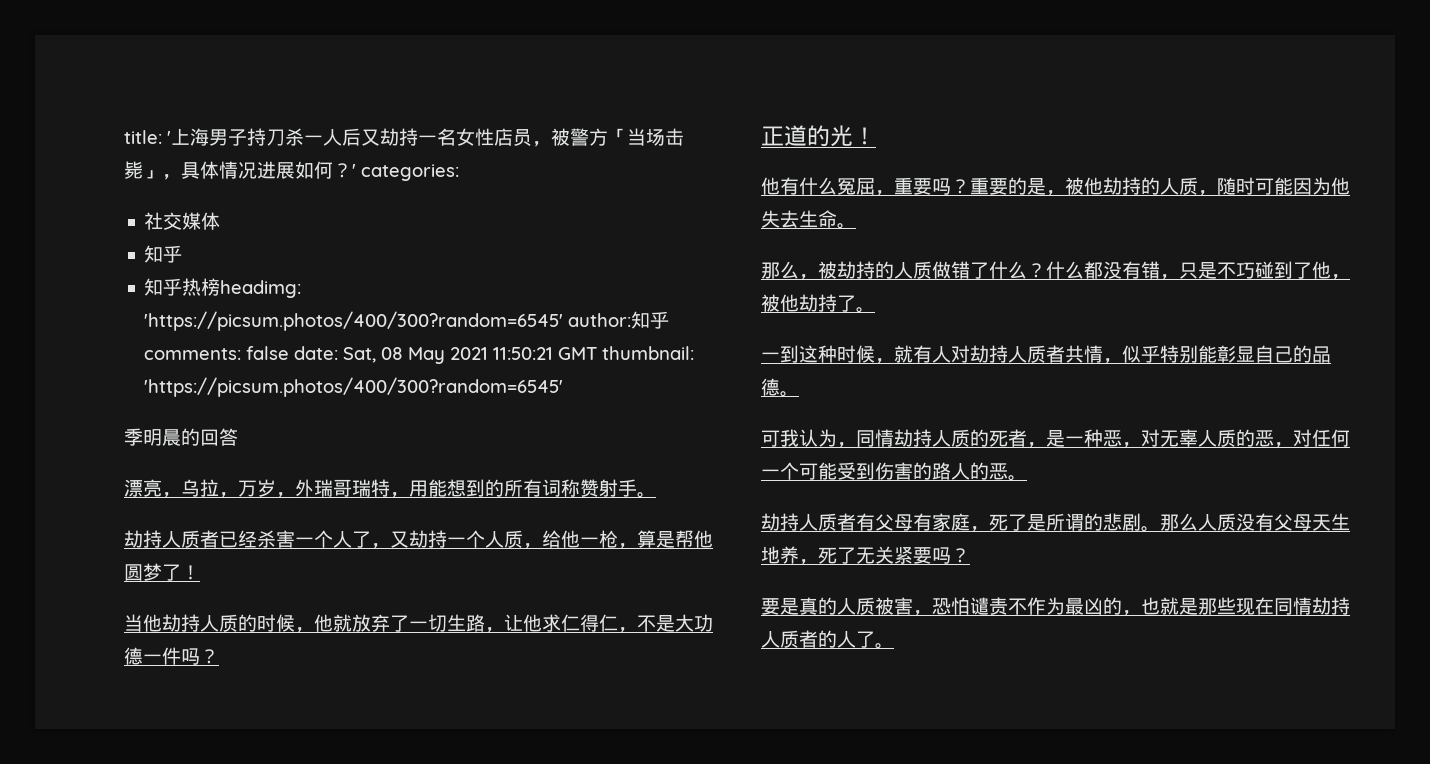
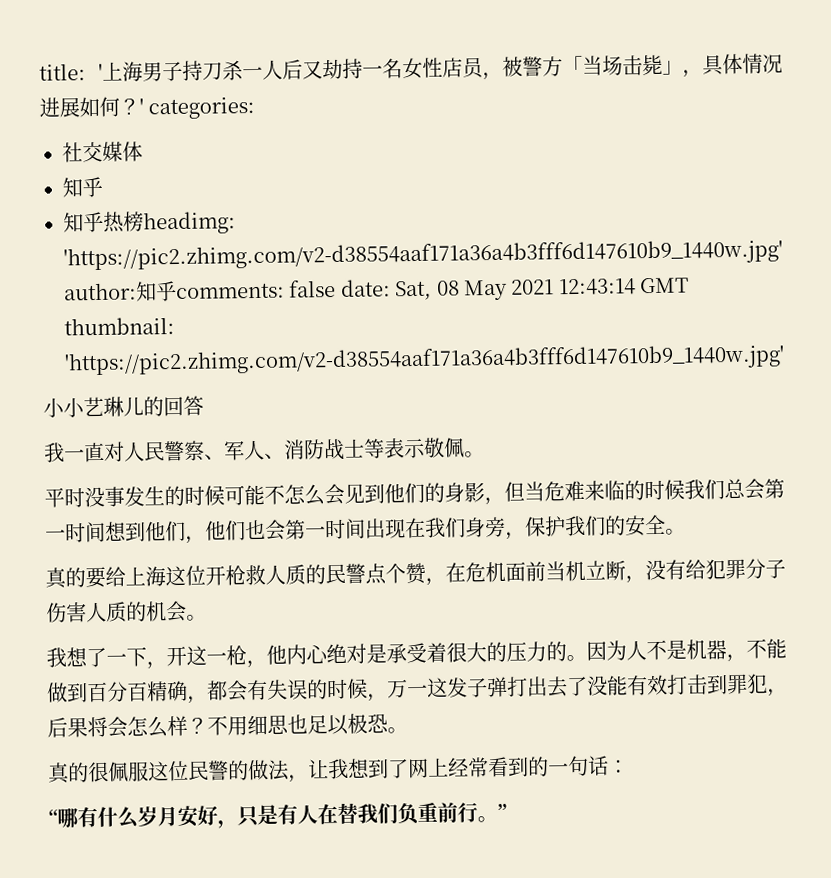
- 知乎热榜headimg: 'https://picsum.photos/400/300?random=6545' author:知乎comments: false date: Sat, 08 May 2021 11:50:21 GMT thumbnail: 'https://picsum.photos/400/300?random=6545'
- 季明晨的回答
- 漂亮，乌拉，万岁，外瑞哥瑞特，用能想到的所有词称赞射手。
- 劫持人质者已经杀害一个人了，又劫持一个人质，给他一枪，算是帮他圆梦了！
- 当他劫持人质的时候，他就放弃了一切生路，让他求仁得仁，不是大功德一件吗？
- 正道的光！
- 他有什么冤屈，重要吗？重要的是，被他劫持的人质，随时可能因为他失去生命。
- 那么，被劫持的人质做错了什么？什么都没有错，只是不巧碰到了他，被他劫持了。
- 一到这种时候，就有人对劫持人质者共情，似乎特别能彰显自己的品德。
- 可我认为，同情劫持人质的死者，是一种恶，对无辜人质的恶，对任何一个可能受到伤害的路人的恶。
- 劫持人质者有父母有家庭，死了是所谓的悲剧。那么人质没有父母天生地养，死了无关紧要吗？
- 要是真的人质被害，恐怕谴责不作为最凶的，也就是那些现在同情劫持人质者的人了。
+ 知乎热榜headimg: 'https://pic2.zhimg.com/v2-d38554aaf171a36a4b3fff6d147610b9_1440w.jpg' author:知乎comments: false date: Sat, 08 May 2021 12:43:14 GMT thumbnail: 'https://pic2.zhimg.com/v2-d38554aaf171a36a4b3fff6d147610b9_1440w.jpg'
+ 小小艺琳儿的回答
+ 我一直对人民警察、军人、消防战士等表示敬佩。
+ 平时没事发生的时候可能不怎么会见到他们的身影，但当危难来临的时候我们总会第一时间想到他们，他们也会第一时间出现在我们身旁，保护我们的安全。
+ 真的要给上海这位开枪救人质的民警点个赞，在危机面前当机立断，没有给犯罪分子伤害人质的机会。
+ 我想了一下，开这一枪，他内心绝对是承受着很大的压力的。因为人不是机器，不能做到百分百精确，都会有失误的时候，万一这发子弹打出去了没能有效打击到罪犯，后果将会怎么样？不用细思也足以极恐。
+ 真的很佩服这位民警的做法，让我想到了网上经常看到的一句话：
+ “哪有什么岁月安好，只是有人在替我们负重前行。”

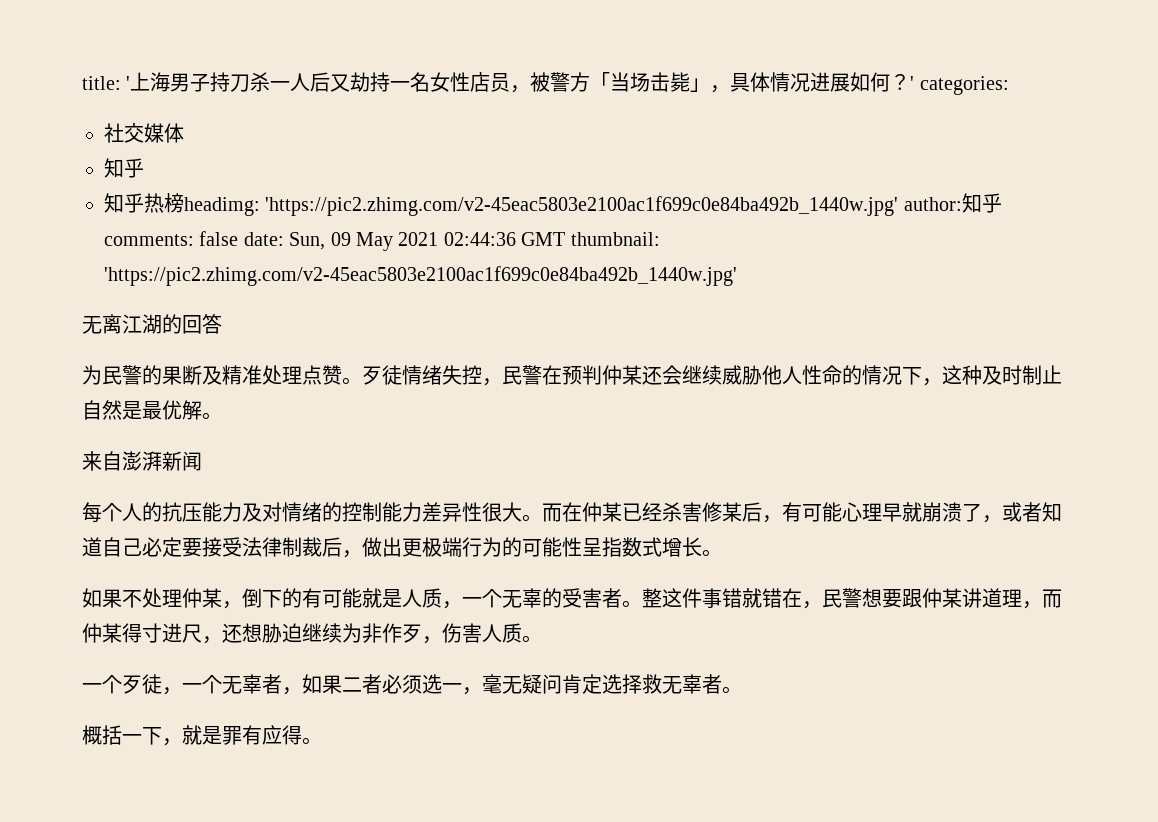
- 知乎热榜headimg: 'https://pic2.zhimg.com/v2-d38554aaf171a36a4b3fff6d147610b9_1440w.jpg' author:知乎comments: false date: Sat, 08 May 2021 12:43:14 GMT thumbnail: 'https://pic2.zhimg.com/v2-d38554aaf171a36a4b3fff6d147610b9_1440w.jpg'
- 小小艺琳儿的回答
- 我一直对人民警察、军人、消防战士等表示敬佩。
- 平时没事发生的时候可能不怎么会见到他们的身影，但当危难来临的时候我们总会第一时间想到他们，他们也会第一时间出现在我们身旁，保护我们的安全。
- 真的要给上海这位开枪救人质的民警点个赞，在危机面前当机立断，没有给犯罪分子伤害人质的机会。
- 我想了一下，开这一枪，他内心绝对是承受着很大的压力的。因为人不是机器，不能做到百分百精确，都会有失误的时候，万一这发子弹打出去了没能有效打击到罪犯，后果将会怎么样？不用细思也足以极恐。
- 真的很佩服这位民警的做法，让我想到了网上经常看到的一句话：
- “哪有什么岁月安好，只是有人在替我们负重前行。”
+ 知乎热榜headimg: 'https://pic2.zhimg.com/v2-45eac5803e2100ac1f699c0e84ba492b_1440w.jpg' author:知乎comments: false date: Sun, 09 May 2021 02:44:36 GMT thumbnail: 'https://pic2.zhimg.com/v2-45eac5803e2100ac1f699c0e84ba492b_1440w.jpg'
+ 无离江湖的回答
+ 为民警的果断及精准处理点赞。歹徒情绪失控，民警在预判仲某还会继续威胁他人性命的情况下，这种及时制止自然是最优解。
+ 来自澎湃新闻
+ 每个人的抗压能力及对情绪的控制能力差异性很大。而在仲某已经杀害修某后，有可能心理早就崩溃了，或者知道自己必定要接受法律制裁后，做出更极端行为的可能性呈指数式增长。
+ 如果不处理仲某，倒下的有可能就是人质，一个无辜的受害者。整这件事错就错在，民警想要跟仲某讲道理，而仲某得寸进尺，还想胁迫继续为非作歹，伤害人质。
+ 一个歹徒，一个无辜者，如果二者必须选一，毫无疑问肯定选择救无辜者。
+ 概括一下，就是罪有应得。

